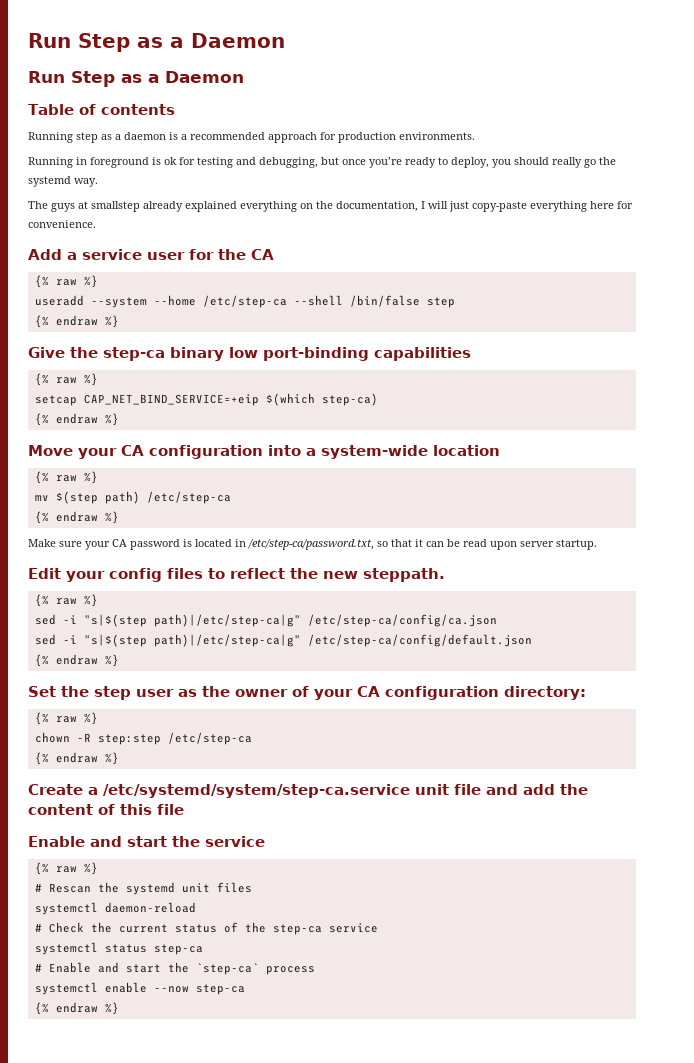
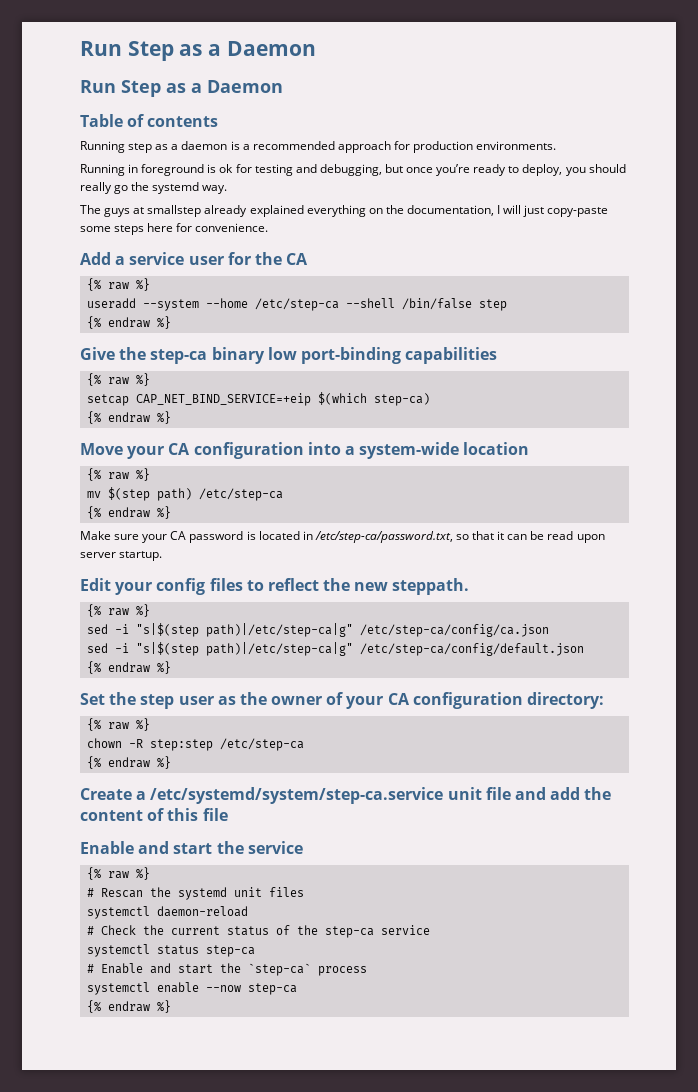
- The guys at smallstep already explained everything on the documentation, I will just copy-paste everything here for convenience.
+ The guys at smallstep already explained everything on the documentation, I will just copy-paste some steps here for convenience.

